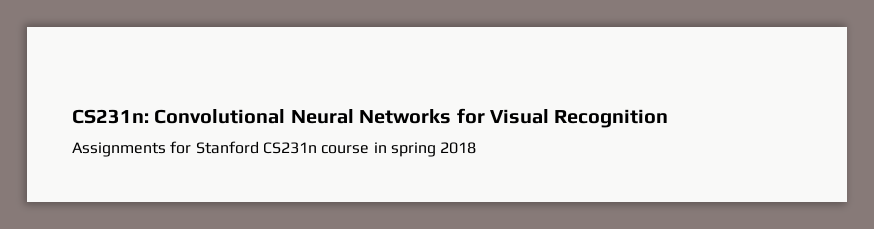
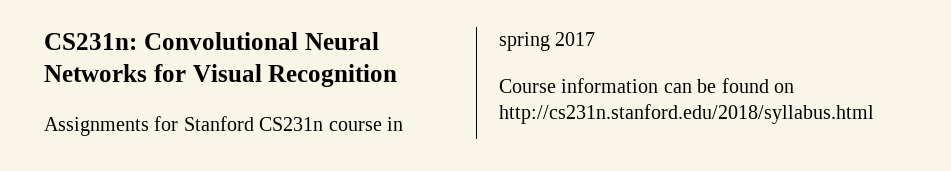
- Assignments for Stanford CS231n course in spring 2018
+ Assignments for Stanford CS231n course in spring 2017
+ Course information can be found on http://cs231n.stanford.edu/2018/syllabus.html

